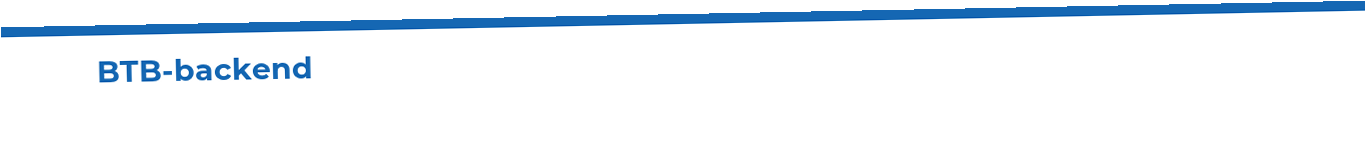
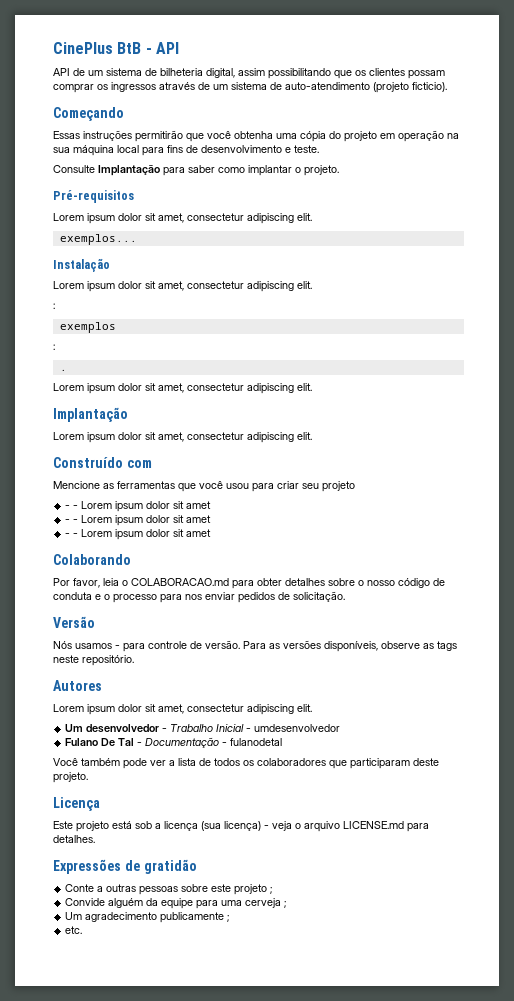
- BTB-backend
+ CinePlus BtB - API
+ API de um sistema de bilheteria digital, assim possibilitando que os clientes possam comprar os ingressos através de um sistema de auto-atendimento (projeto ficticio).
+ Começando
+ Essas instruções permitirão que você obtenha uma cópia do projeto em operação na sua máquina local para fins de desenvolvimento e teste.
+ Consulte Implantação para saber como implantar o projeto.
+ Pré-requisitos
+ Lorem ipsum dolor sit amet, consectetur adipiscing elit.
+ exemplos...
+ Instalação
+ Lorem ipsum dolor sit amet, consectetur adipiscing elit.
+ :
+ exemplos
+ :
+ .
+ Lorem ipsum dolor sit amet, consectetur adipiscing elit.
+ Implantação
+ Lorem ipsum dolor sit amet, consectetur adipiscing elit.
+ Construído com
+ Mencione as ferramentas que você usou para criar seu projeto
+ - - Lorem ipsum dolor sit amet
+ - - Lorem ipsum dolor sit amet
+ - - Lorem ipsum dolor sit amet
+ Colaborando
+ Por favor, leia o COLABORACAO.md para obter detalhes sobre o nosso código de conduta e o processo para nos enviar pedidos de solicitação.
+ Versão
+ Nós usamos - para controle de versão. Para as versões disponíveis, observe as tags neste repositório.
+ Autores
+ Lorem ipsum dolor sit amet, consectetur adipiscing elit.
+ Um desenvolvedor - Trabalho Inicial - umdesenvolvedor
+ Fulano De Tal - Documentação - fulanodetal
+ Você também pode ver a lista de todos os colaboradores que participaram deste projeto.
+ Licença
+ Este projeto está sob a licença (sua licença) - veja o arquivo LICENSE.md para detalhes.
+ Expressões de gratidão
+ Conte a outras pessoas sobre este projeto ;
+ Convide alguém da equipe para uma cerveja ;
+ Um agradecimento publicamente ;
+ etc.

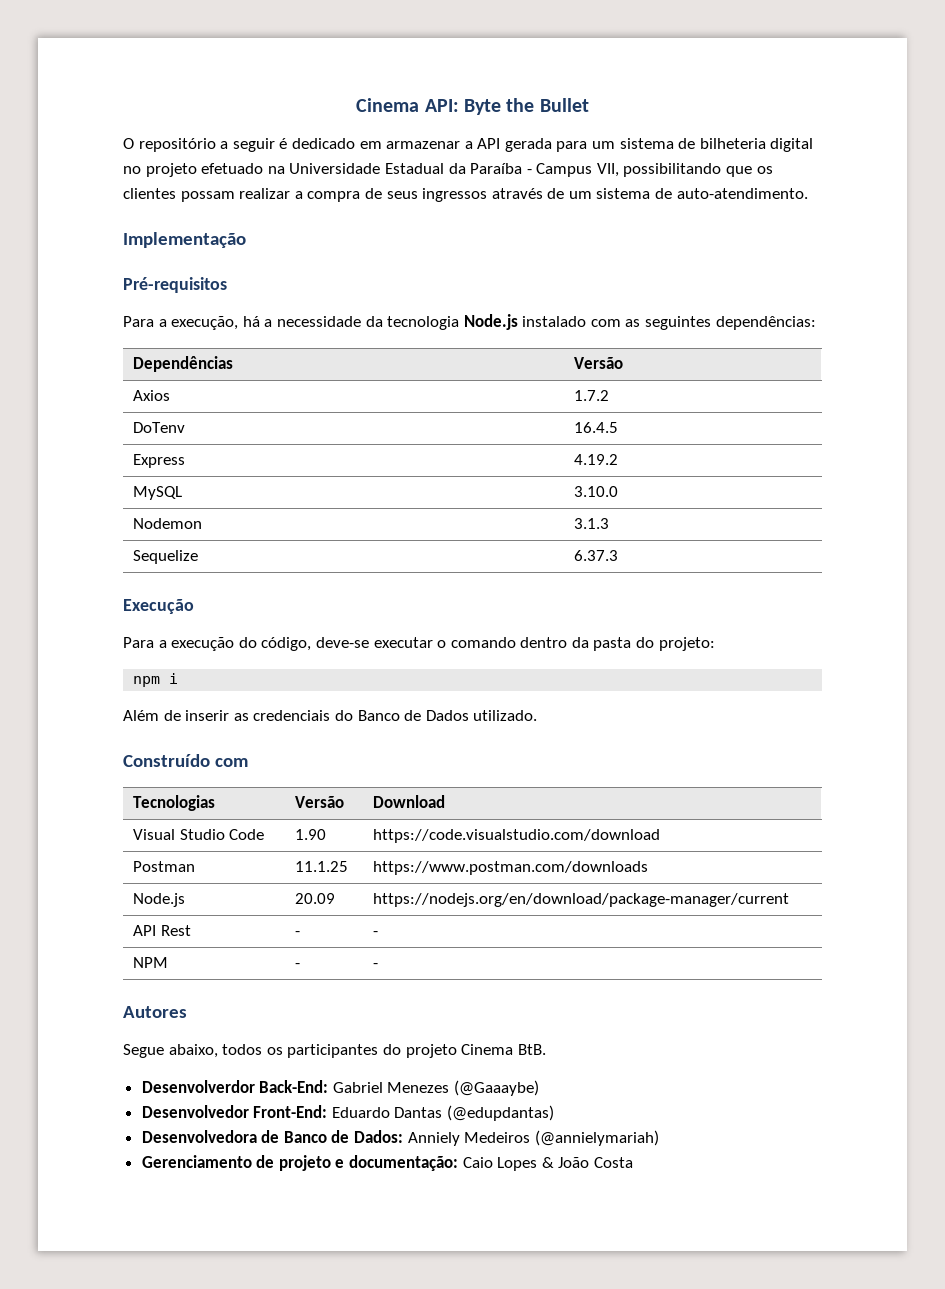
- CinePlus BtB - API
- API de um sistema de bilheteria digital, assim possibilitando que os clientes possam comprar os ingressos através de um sistema de auto-atendimento (projeto ficticio).
- Começando
- Essas instruções permitirão que você obtenha uma cópia do projeto em operação na sua máquina local para fins de desenvolvimento e teste.
- Consulte Implantação para saber como implantar o projeto.
+ Cinema API: Byte the Bullet
+ O repositório a seguir é dedicado em armazenar a API gerada para um sistema de bilheteria digital no projeto efetuado na Universidade Estadual da Paraíba - Campus VII, possibilitando que os clientes possam realizar a compra de seus ingressos através de um sistema de auto-atendimento.
+ Implementação
  Pré-requisitos
- Lorem ipsum dolor sit amet, consectetur adipiscing elit.
- exemplos...
- Instalação
- Lorem ipsum dolor sit amet, consectetur adipiscing elit.
- :
- exemplos
- :
- .
- Lorem ipsum dolor sit amet, consectetur adipiscing elit.
- Implantação
- Lorem ipsum dolor sit amet, consectetur adipiscing elit.
+ Para a execução, há a necessidade da tecnologia Node.js instalado com as seguintes dependências:
+ Dependências | Versão
+ Axios | 1.7.2
+ DoTenv | 16.4.5
+ Express | 4.19.2
+ MySQL | 3.10.0
+ Nodemon | 3.1.3
+ Sequelize | 6.37.3
+ Execução
+ Para a execução do código, deve-se executar o comando dentro da pasta do projeto:
+ npm i
+ Além de inserir as credenciais do Banco de Dados utilizado.
  Construído com
- Mencione as ferramentas que você usou para criar seu projeto
- - - Lorem ipsum dolor sit amet
- - - Lorem ipsum dolor sit amet
- - - Lorem ipsum dolor sit amet
- Colaborando
- Por favor, leia o COLABORACAO.md para obter detalhes sobre o nosso código de conduta e o processo para nos enviar pedidos de solicitação.
- Versão
- Nós usamos - para controle de versão. Para as versões disponíveis, observe as tags neste repositório.
+ Tecnologias | Versão | Download
+ Visual Studio Code | 1.90 | https://code.visualstudio.com/download
+ Postman | 11.1.25 | https://www.postman.com/downloads
+ Node.js | 20.09 | https://nodejs.org/en/download/package-manager/current
+ API Rest | - | -
+ NPM | - | -
  Autores
- Lorem ipsum dolor sit amet, consectetur adipiscing elit.
- Um desenvolvedor - Trabalho Inicial - umdesenvolvedor
- Fulano De Tal - Documentação - fulanodetal
- Você também pode ver a lista de todos os colaboradores que participaram deste projeto.
- Licença
- Este projeto está sob a licença (sua licença) - veja o arquivo LICENSE.md para detalhes.
- Expressões de gratidão
- Conte a outras pessoas sobre este projeto ;
- Convide alguém da equipe para uma cerveja ;
- Um agradecimento publicamente ;
- etc.
+ Segue abaixo, todos os participantes do projeto Cinema BtB.
+ Desenvolverdor Back-End: Gabriel Menezes (@Gaaaybe)
+ Desenvolvedor Front-End: Eduardo Dantas (@edupdantas)
+ Desenvolvedora de Banco de Dados: Anniely Medeiros (@annielymariah)
+ Gerenciamento de projeto e documentação: Caio Lopes & João Costa

